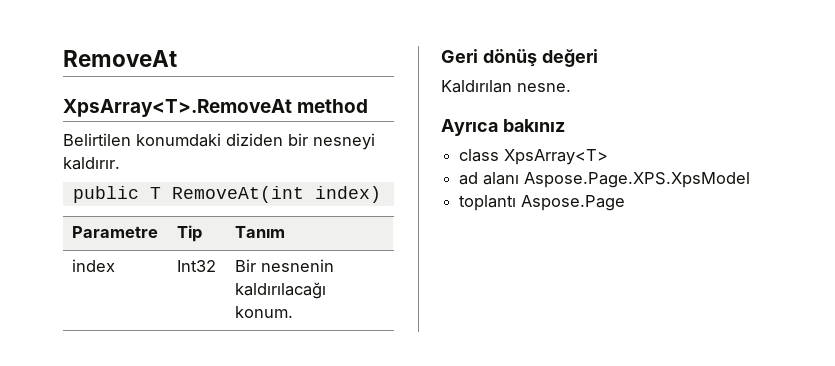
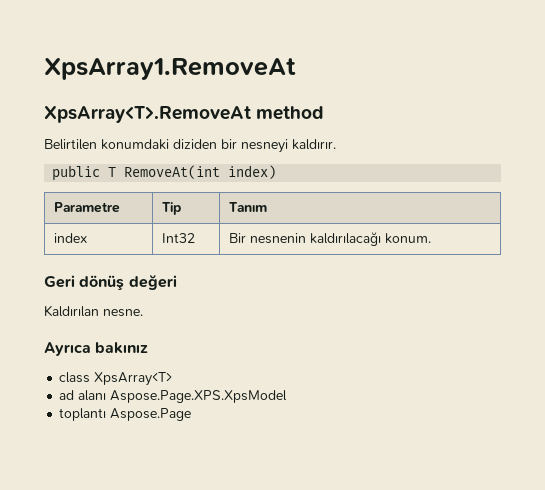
- RemoveAt
+ XpsArray1.RemoveAt

